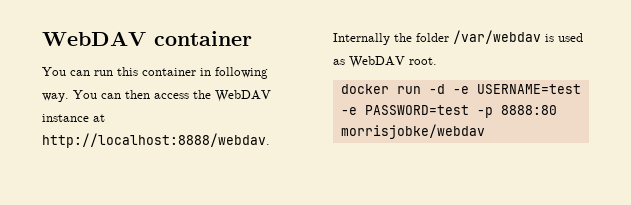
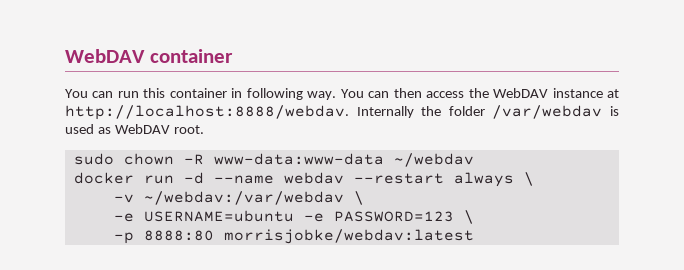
- docker run -d -e USERNAME=test -e PASSWORD=test -p 8888:80 morrisjobke/webdav
+ sudo chown -R www-data:www-data ~/webdav
+ docker run -d --name webdav --restart always \
+ -v ~/webdav:/var/webdav \
+ -e USERNAME=ubuntu -e PASSWORD=123 \
+ -p 8888:80 morrisjobke/webdav:latest

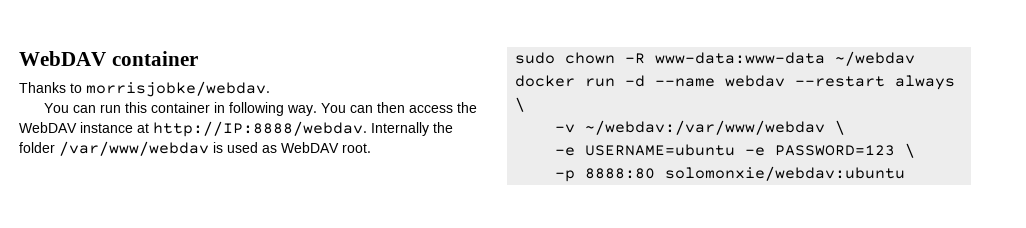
+ Thanks to morrisjobke/webdav.
- You can then access the WebDAV instance at http://localhost:8888/webdav.
+ You can then access the WebDAV instance at http://IP:8888/webdav.
- Internally the folder /var/webdav is used as WebDAV root.
+ Internally the folder /var/www/webdav is used as WebDAV root.
- -v ~/webdav:/var/webdav \
+ -v ~/webdav:/var/www/webdav \
- -p 8888:80 morrisjobke/webdav:latest
+ -p 8888:80 solomonxie/webdav:ubuntu

